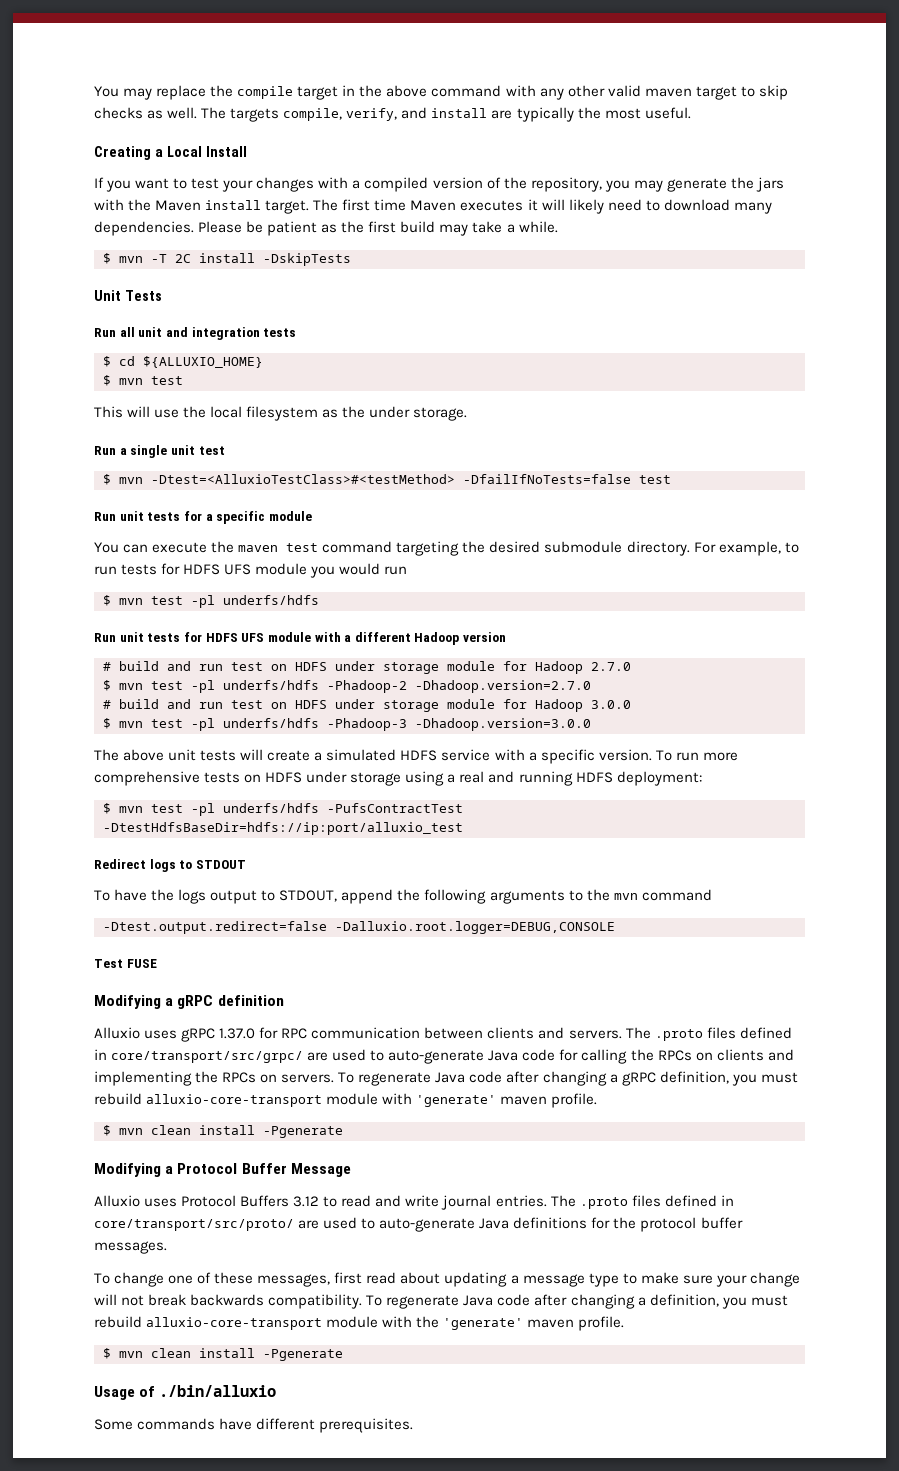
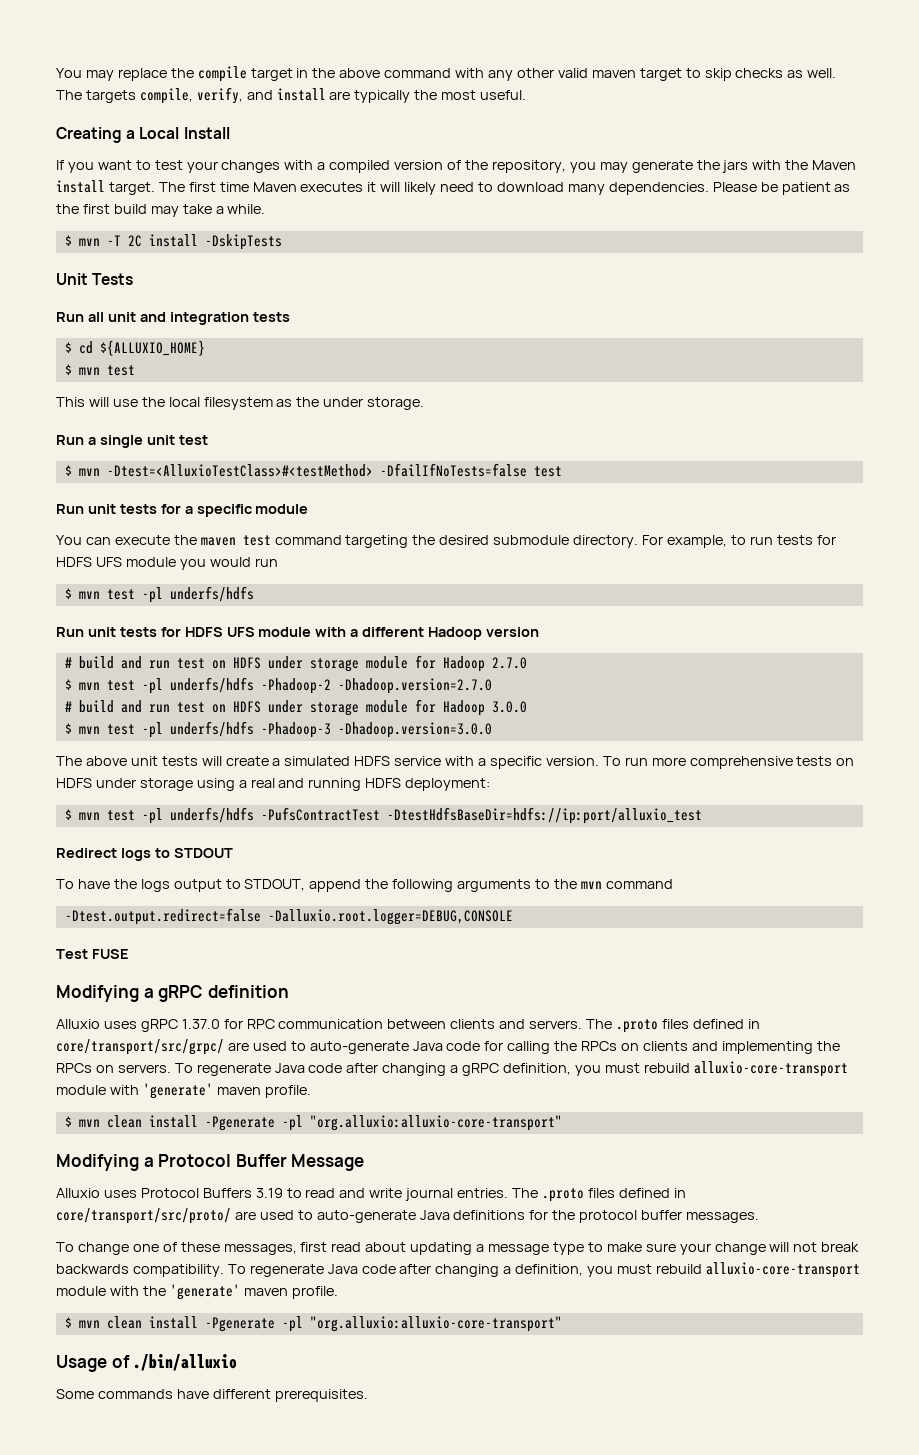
  To regenerate Java code after changing a gRPC definition, you must rebuild alluxio-core-transport module with 'generate' maven profile.
- $ mvn clean install -Pgenerate
+ $ mvn clean install -Pgenerate -pl "org.alluxio:alluxio-core-transport"
- Alluxio uses Protocol Buffers 3.12 to read and write journal entries.
+ Alluxio uses Protocol Buffers 3.19 to read and write journal entries.
  To regenerate Java code after changing a definition, you must rebuild alluxio-core-transport module with the 'generate' maven profile.
- $ mvn clean install -Pgenerate
+ $ mvn clean install -Pgenerate -pl "org.alluxio:alluxio-core-transport"

